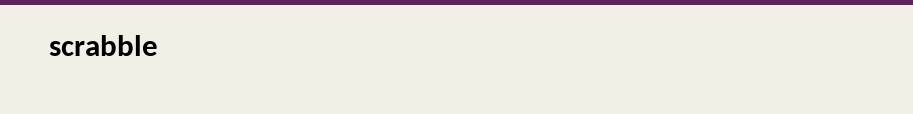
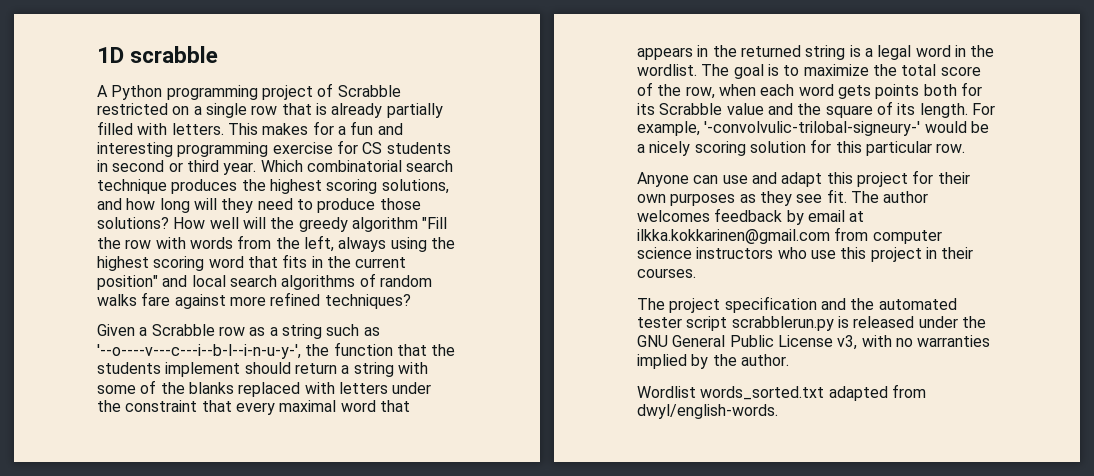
- scrabble
+ 1D scrabble
+ A Python programming project of Scrabble restricted on a single row that is already partially filled with letters. This makes for a fun and interesting programming exercise for CS students in second or third year. Which combinatorial search technique produces the highest scoring solutions, and how long will they need to produce those solutions? How well will the greedy algorithm "Fill the row with words from the left, always using the highest scoring word that fits in the current position" and local search algorithms of random walks fare against more refined techniques?
+ Given a Scrabble row as a string such as '--o----v---c---i--b-l--i-n-u-y-', the function that the students implement should return a string with some of the blanks replaced with letters under the constraint that every maximal word that appears in the returned string is a legal word in the wordlist. The goal is to maximize the total score of the row, when each word gets points both for its Scrabble value and the square of its length. For example, '-convolvulic-trilobal-signeury-' would be a nicely scoring solution for this particular row.
+ Anyone can use and adapt this project for their own purposes as they see fit. The author welcomes feedback by email at ilkka.kokkarinen@gmail.com from computer science instructors who use this project in their courses.
+ The project specification and the automated tester script scrabblerun.py is released under the GNU General Public License v3, with no warranties implied by the author.
+ Wordlist words_sorted.txt adapted from dwyl/english-words.

